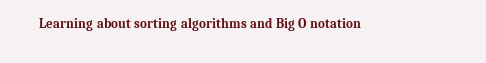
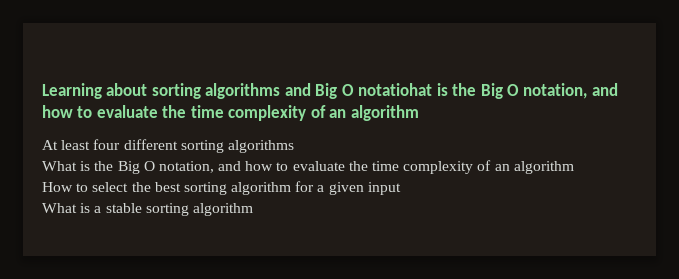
- Learning about sorting algorithms and Big O notation
+ Learning about sorting algorithms and Big O notatiohat is the Big O notation, and how to evaluate the time complexity of an algorithm
+ At least four different sorting algorithms
+ What is the Big O notation, and how to evaluate the time complexity of an algorithm
+ How to select the best sorting algorithm for a given input
+ What is a stable sorting algorithm

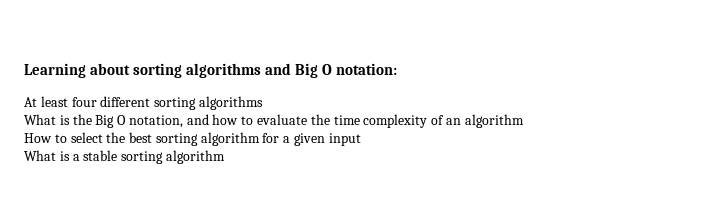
- Learning about sorting algorithms and Big O notatiohat is the Big O notation, and how to evaluate the time complexity of an algorithm
+ Learning about sorting algorithms and Big O notation:

